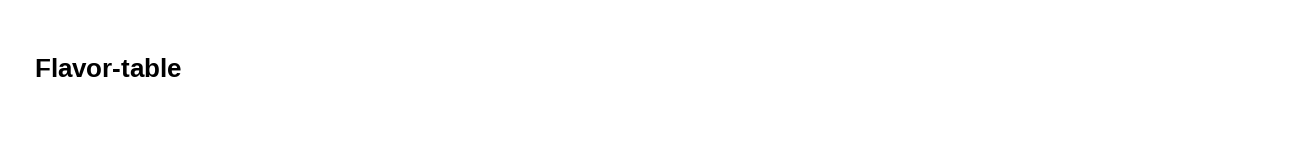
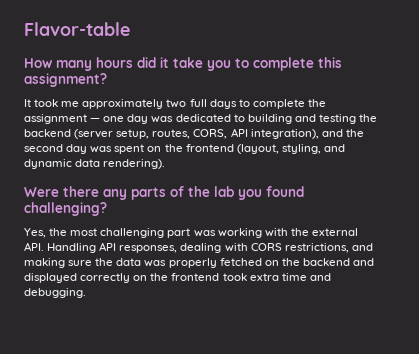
+ How many hours did it take you to complete this assignment?
+ It took me approximately two full days to complete the assignment — one day was dedicated to building and testing the backend (server setup, routes, CORS, API integration), and the second day was spent on the frontend (layout, styling, and dynamic data rendering).
+ Were there any parts of the lab you found challenging?
+ Yes, the most challenging part was working with the external API. Handling API responses, dealing with CORS restrictions, and making sure the data was properly fetched on the backend and displayed correctly on the frontend took extra time and debugging.

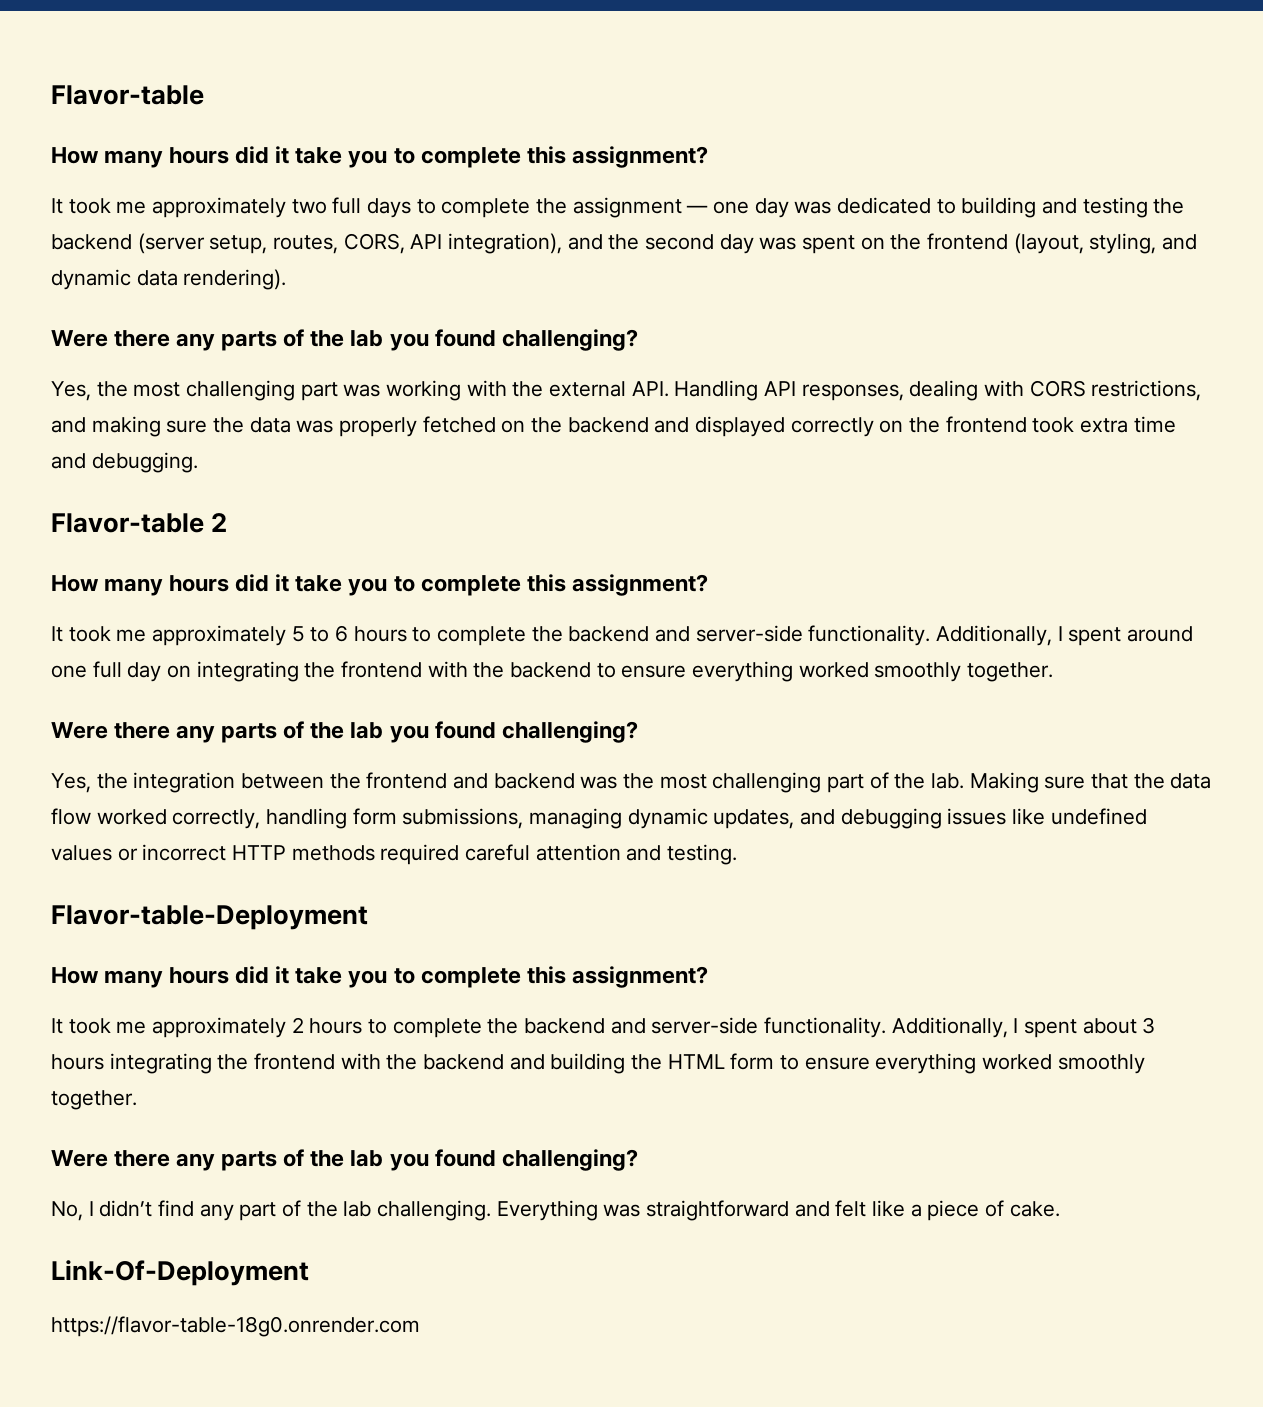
+ Flavor-table 2
+ How many hours did it take you to complete this assignment?
+ It took me approximately 5 to 6 hours to complete the backend and server-side functionality. Additionally, I spent around one full day on integrating the frontend with the backend to ensure everything worked smoothly together.
+ Were there any parts of the lab you found challenging?
+ Yes, the integration between the frontend and backend was the most challenging part of the lab. Making sure that the data flow worked correctly, handling form submissions, managing dynamic updates, and debugging issues like undefined values or incorrect HTTP methods required careful attention and testing.
+ Flavor-table-Deployment
+ How many hours did it take you to complete this assignment?
+ It took me approximately 2 hours to complete the backend and server-side functionality. Additionally, I spent about 3 hours integrating the frontend with the backend and building the HTML form to ensure everything worked smoothly together.
+ Were there any parts of the lab you found challenging?
+ No, I didn’t find any part of the lab challenging. Everything was straightforward and felt like a piece of cake.
+ Link-Of-Deployment
+ https://flavor-table-18g0.onrender.com

